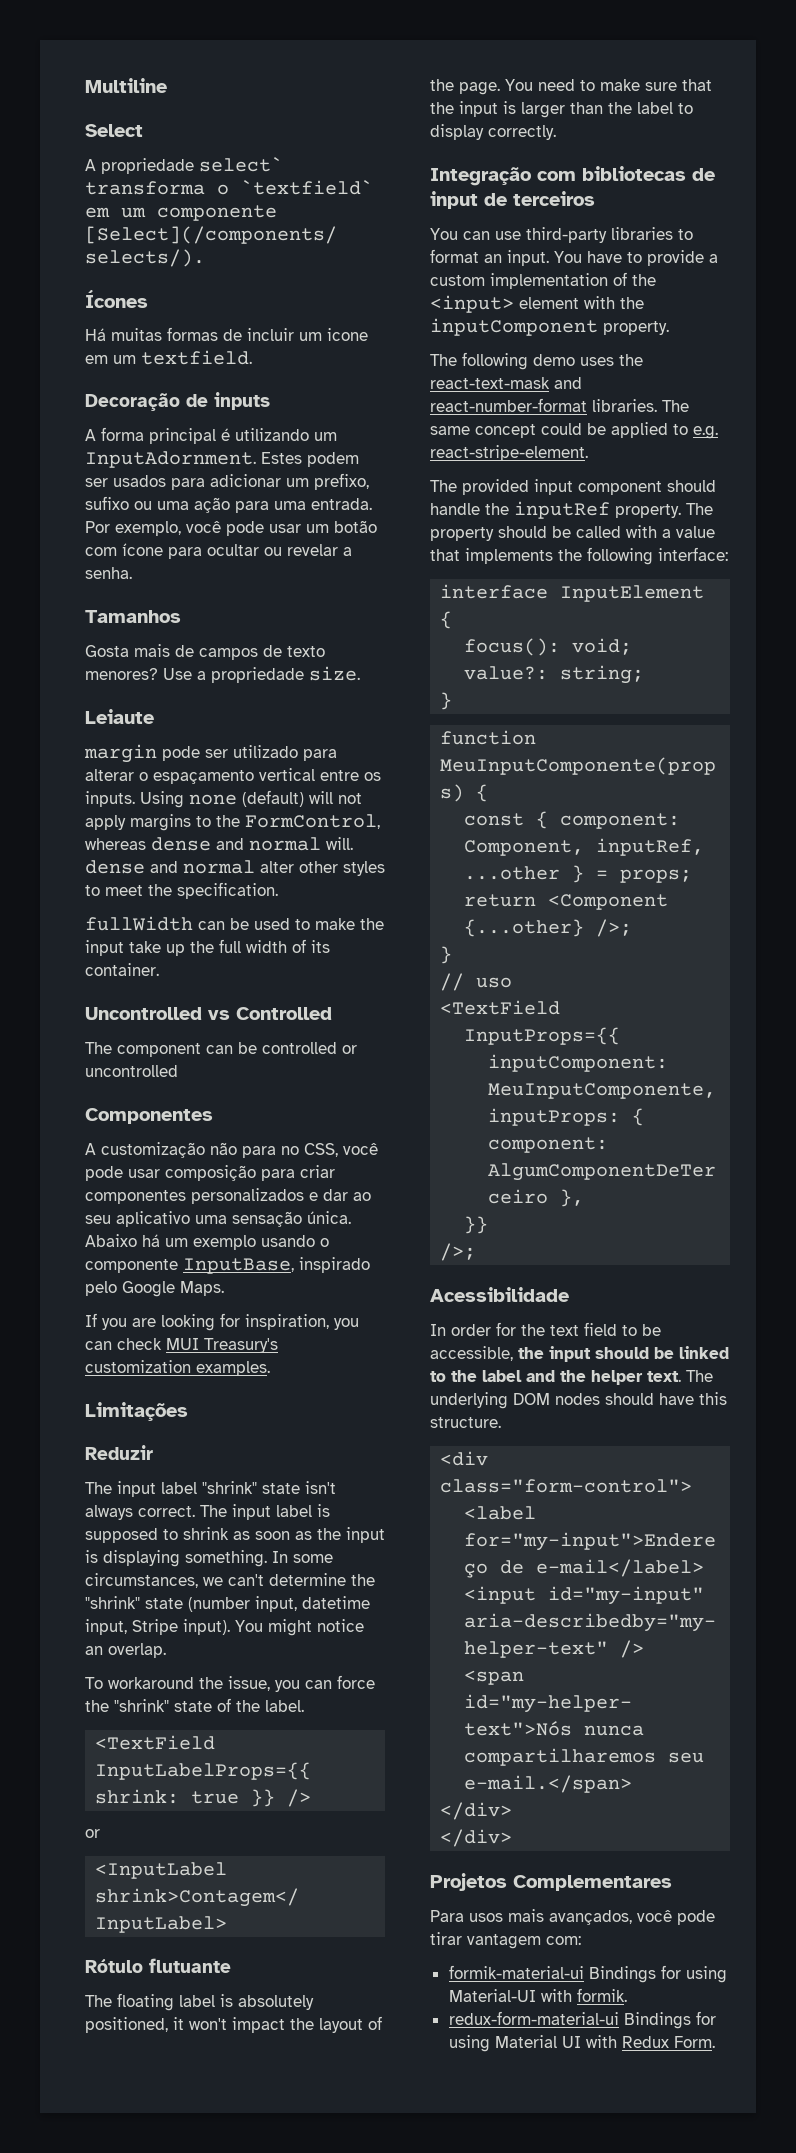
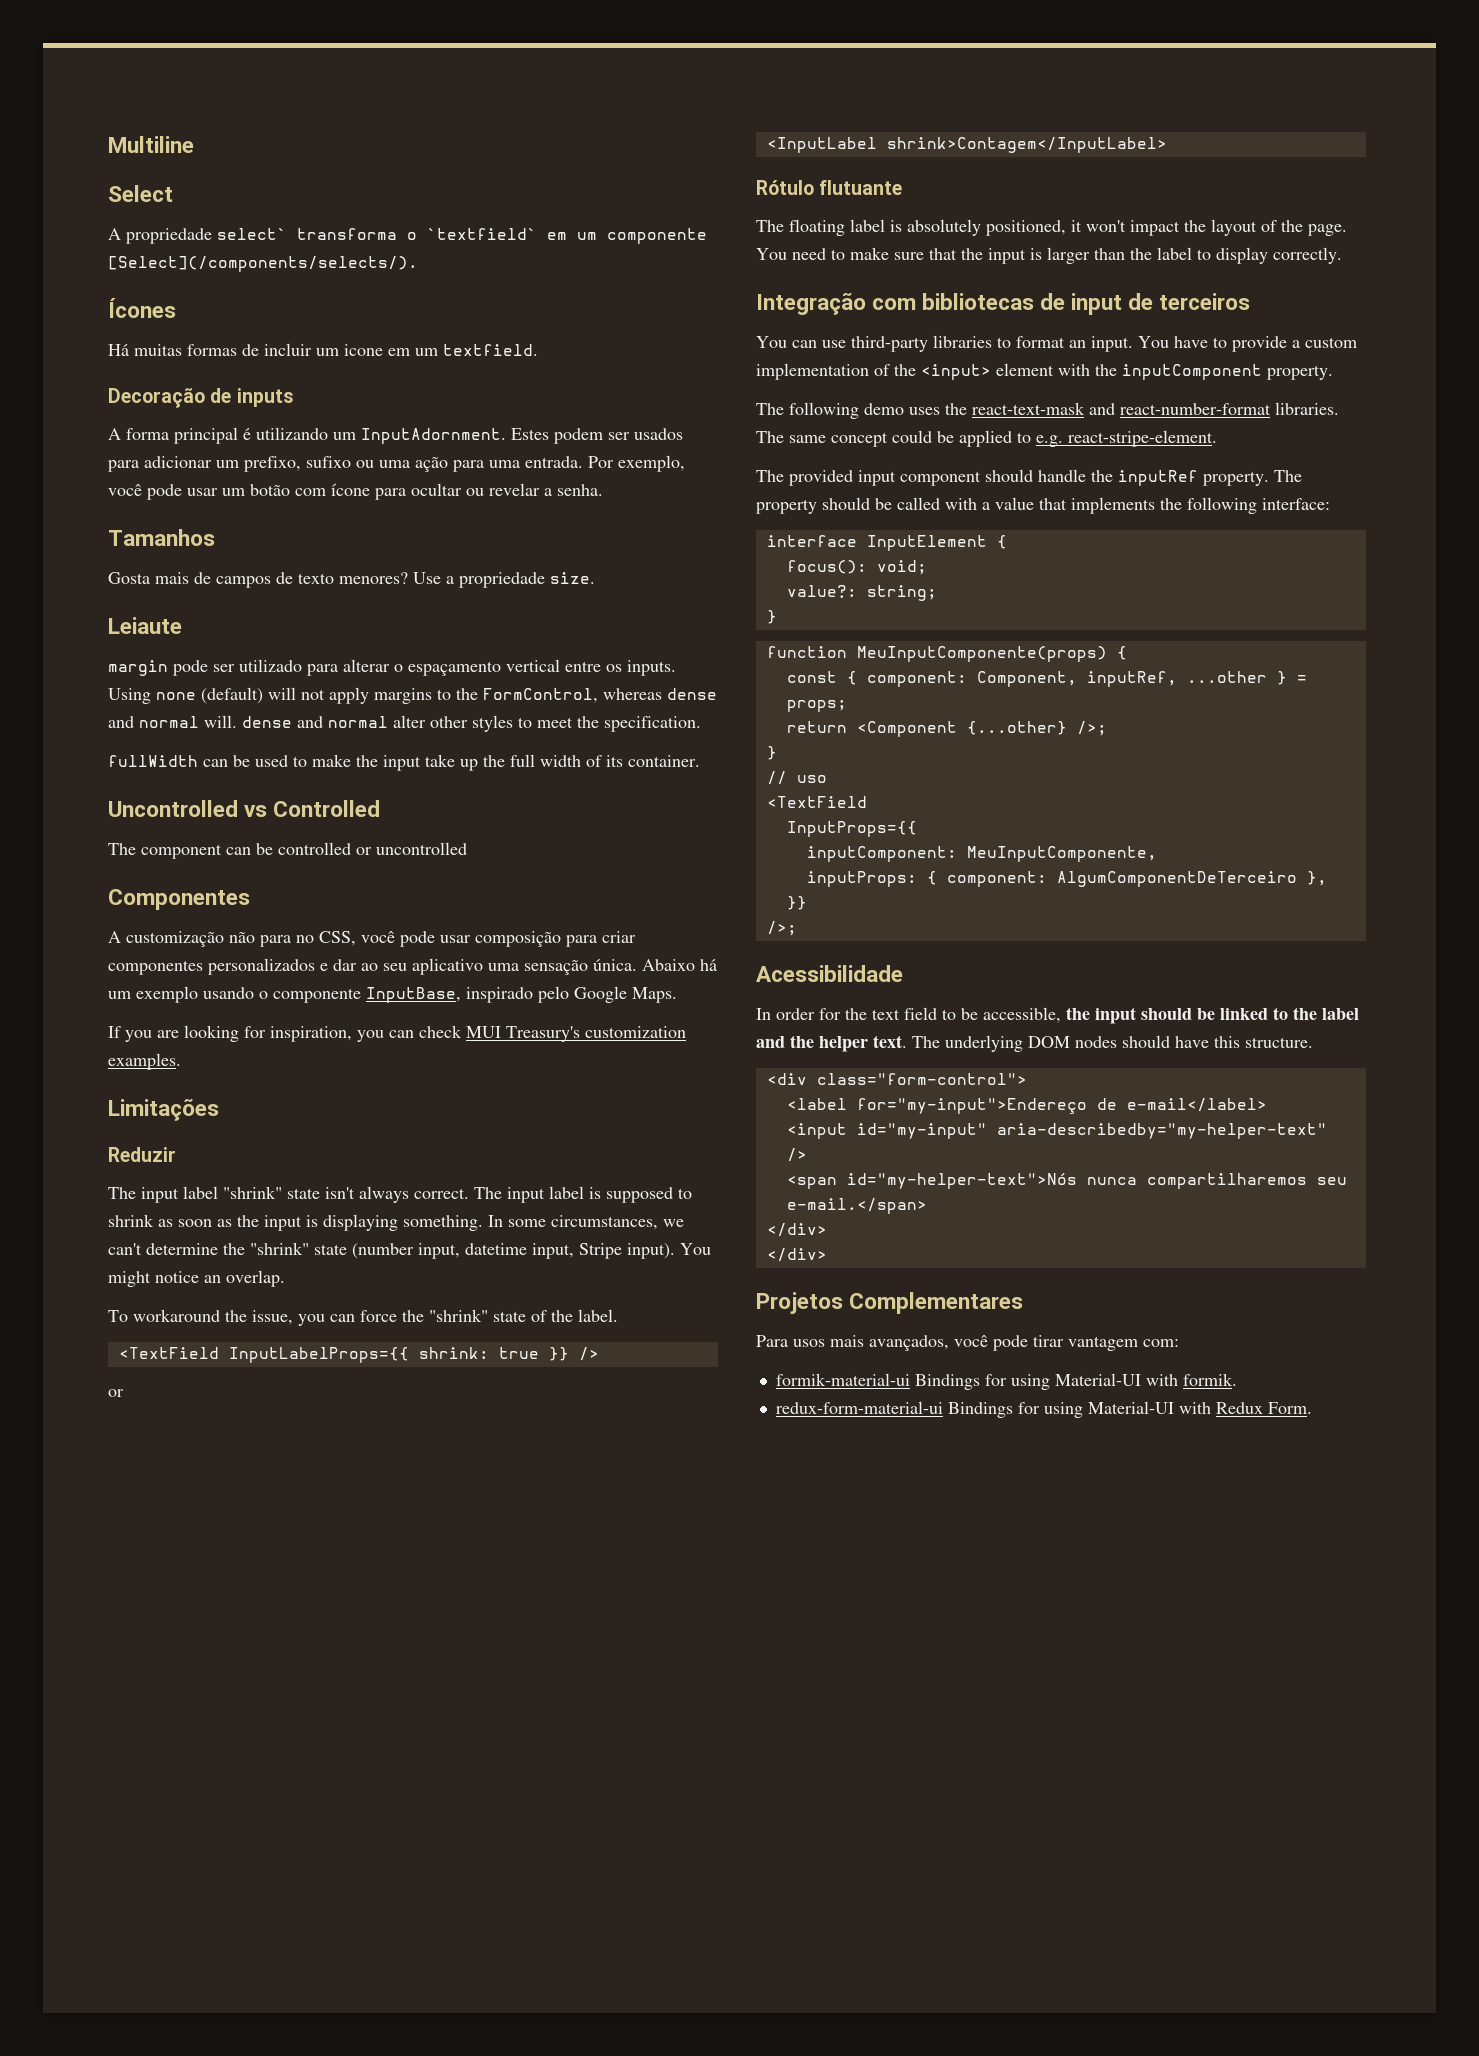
- redux-form-material-ui Bindings for using Material UI with Redux Form.
+ redux-form-material-ui Bindings for using Material-UI with Redux Form.

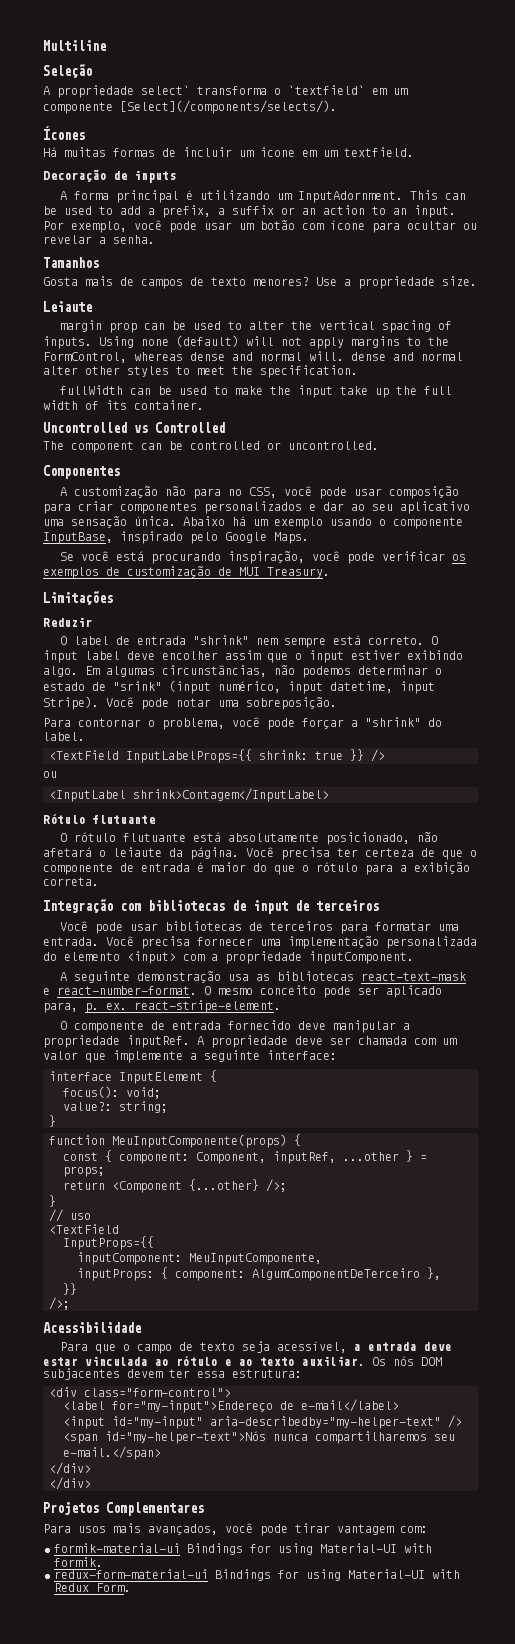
- Select
+ Seleção
- Estes podem ser usados para adicionar um prefixo, sufixo ou uma ação para uma entrada.
+ This can be used to add a prefix, a suffix or an action to an input.
- margin pode ser utilizado para alterar o espaçamento vertical entre os inputs.
+ margin prop can be used to alter the vertical spacing of inputs.
- The component can be controlled or uncontrolled
+ The component can be controlled or uncontrolled.
- If you are looking for inspiration, you can check MUI Treasury's customization examples.
+ Se você está procurando inspiração, você pode verificar os exemplos de customização de MUI Treasury.
  Limitações
  Reduzir
- The input label "shrink" state isn't always correct. The input label is supposed to shrink as soon as the input is displaying something. In some circumstances, we can't determine the "shrink" state (number input, datetime input, Stripe input). You might notice an overlap.
- To workaround the issue, you can force the "shrink" state of the label.
+ O label de entrada "shrink" nem sempre está correto. O input label deve encolher assim que o input estiver exibindo algo. Em algumas circunstâncias, não podemos determinar o estado de "srink" (input numérico, input datetime, input Stripe). Você pode notar uma sobreposição.
+ Para contornar o problema, você pode forçar a "shrink" do label.
  <TextField InputLabelProps={{ shrink: true }} />
- or
+ ou
- The floating label is absolutely positioned, it won't impact the layout of the page. You need to make sure that the input is larger than the label to display correctly.
+ O rótulo flutuante está absolutamente posicionado, não afetará o leiaute da página. Você precisa ter certeza de que o componente de entrada é maior do que o rótulo para a exibição correta.
- You can use third-party libraries to format an input. You have to provide a custom implementation of the <input> element with the inputComponent property.
- The following demo uses the react-text-mask and react-number-format libraries. The same concept could be applied to e.g. react-stripe-element.
- The provided input component should handle the inputRef property. The property should be called with a value that implements the following interface:
+ Você pode usar bibliotecas de terceiros para formatar uma entrada. Você precisa fornecer uma implementação personalizada do elemento <input> com a propriedade inputComponent.
+ A seguinte demonstração usa as bibliotecas react-text-mask e react-number-format. O mesmo conceito pode ser aplicado para, p. ex. react-stripe-element.
+ O componente de entrada fornecido deve manipular a propriedade inputRef. A propriedade deve ser chamada com um valor que implemente a seguinte interface:
- In order for the text field to be accessible, the input should be linked to the label and the helper text. The underlying DOM nodes should have this structure.
+ Para que o campo de texto seja acessível, a entrada deve estar vinculada ao rótulo e ao texto auxiliar. Os nós DOM subjacentes devem ter essa estrutura:

